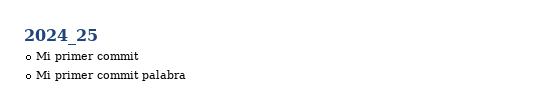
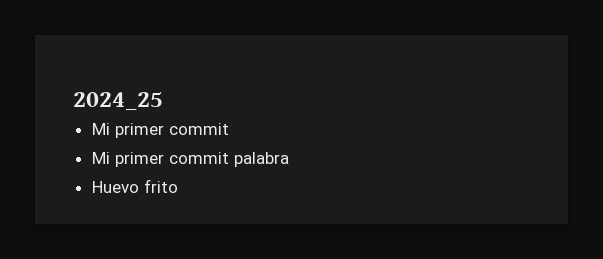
+ Huevo frito

